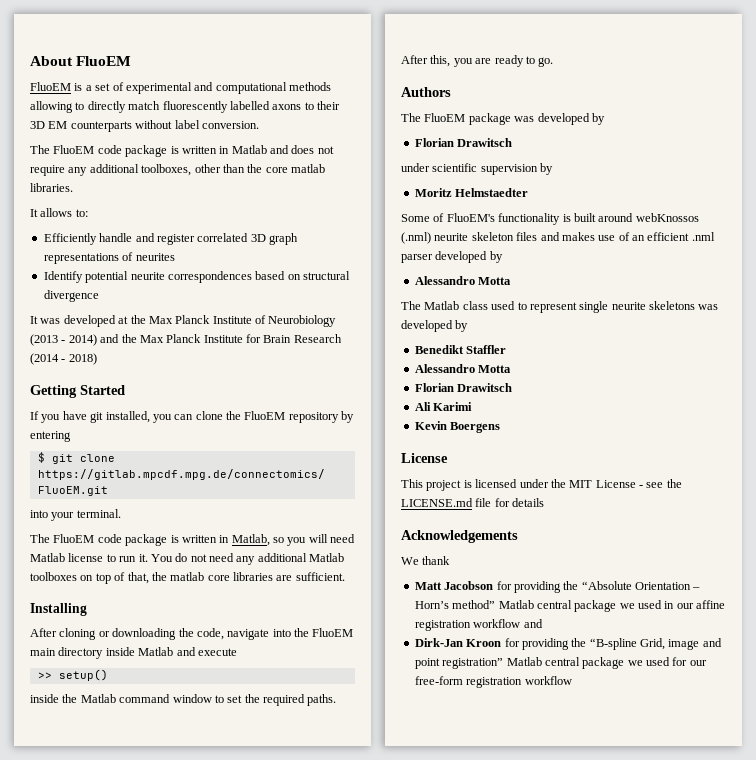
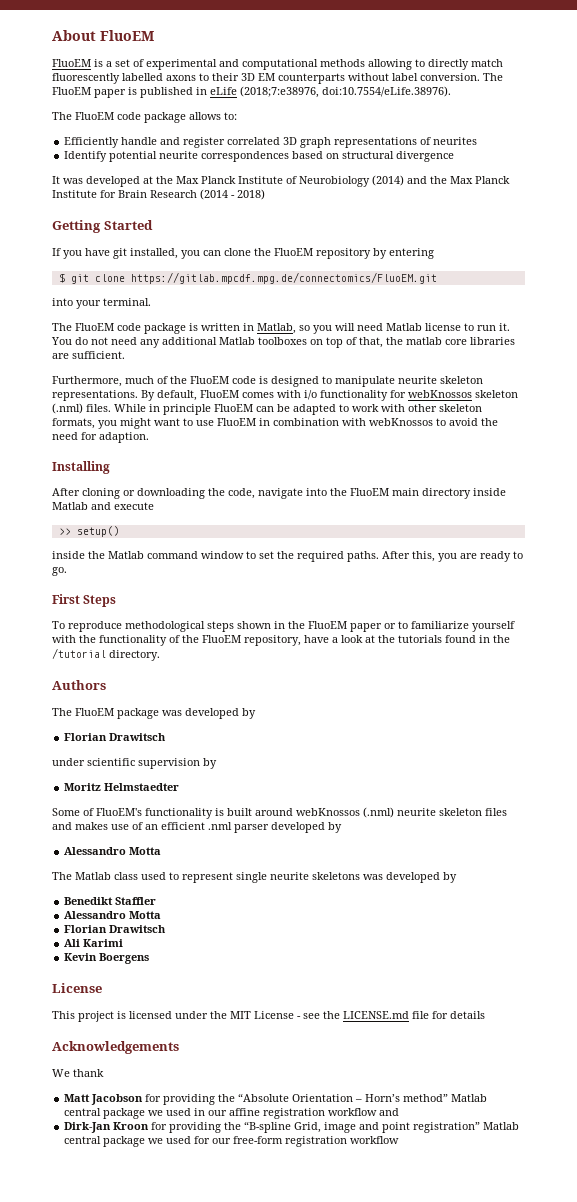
- FluoEM is a set of experimental and computational methods allowing to directly match fluorescently labelled axons to their 3D EM counterparts without label conversion.
- The FluoEM code package is written in Matlab and does not require any additional toolboxes, other than the core matlab libraries.
- It allows to:
+ FluoEM is a set of experimental and computational methods allowing to directly match fluorescently labelled axons to their 3D EM counterparts without label conversion. The FluoEM paper is published in eLife (2018;7:e38976, doi:10.7554/eLife.38976).
+ The FluoEM code package allows to:
- It was developed at the Max Planck Institute of Neurobiology (2013 - 2014) and the Max Planck Institute for Brain Research (2014 - 2018)
+ It was developed at the Max Planck Institute of Neurobiology (2014) and the Max Planck Institute for Brain Research (2014 - 2018)
+ Furthermore, much of the FluoEM code is designed to manipulate neurite skeleton representations. By default, FluoEM comes with i/o functionality for webKnossos skeleton (.nml) files. While in principle FluoEM can be adapted to work with other skeleton formats, you might want to use FluoEM in combination with webKnossos to avoid the need for adaption.
+ First Steps
+ To reproduce methodological steps shown in the FluoEM paper or to familiarize yourself with the functionality of the FluoEM repository, have a look at the tutorials found in the /tutorial directory.

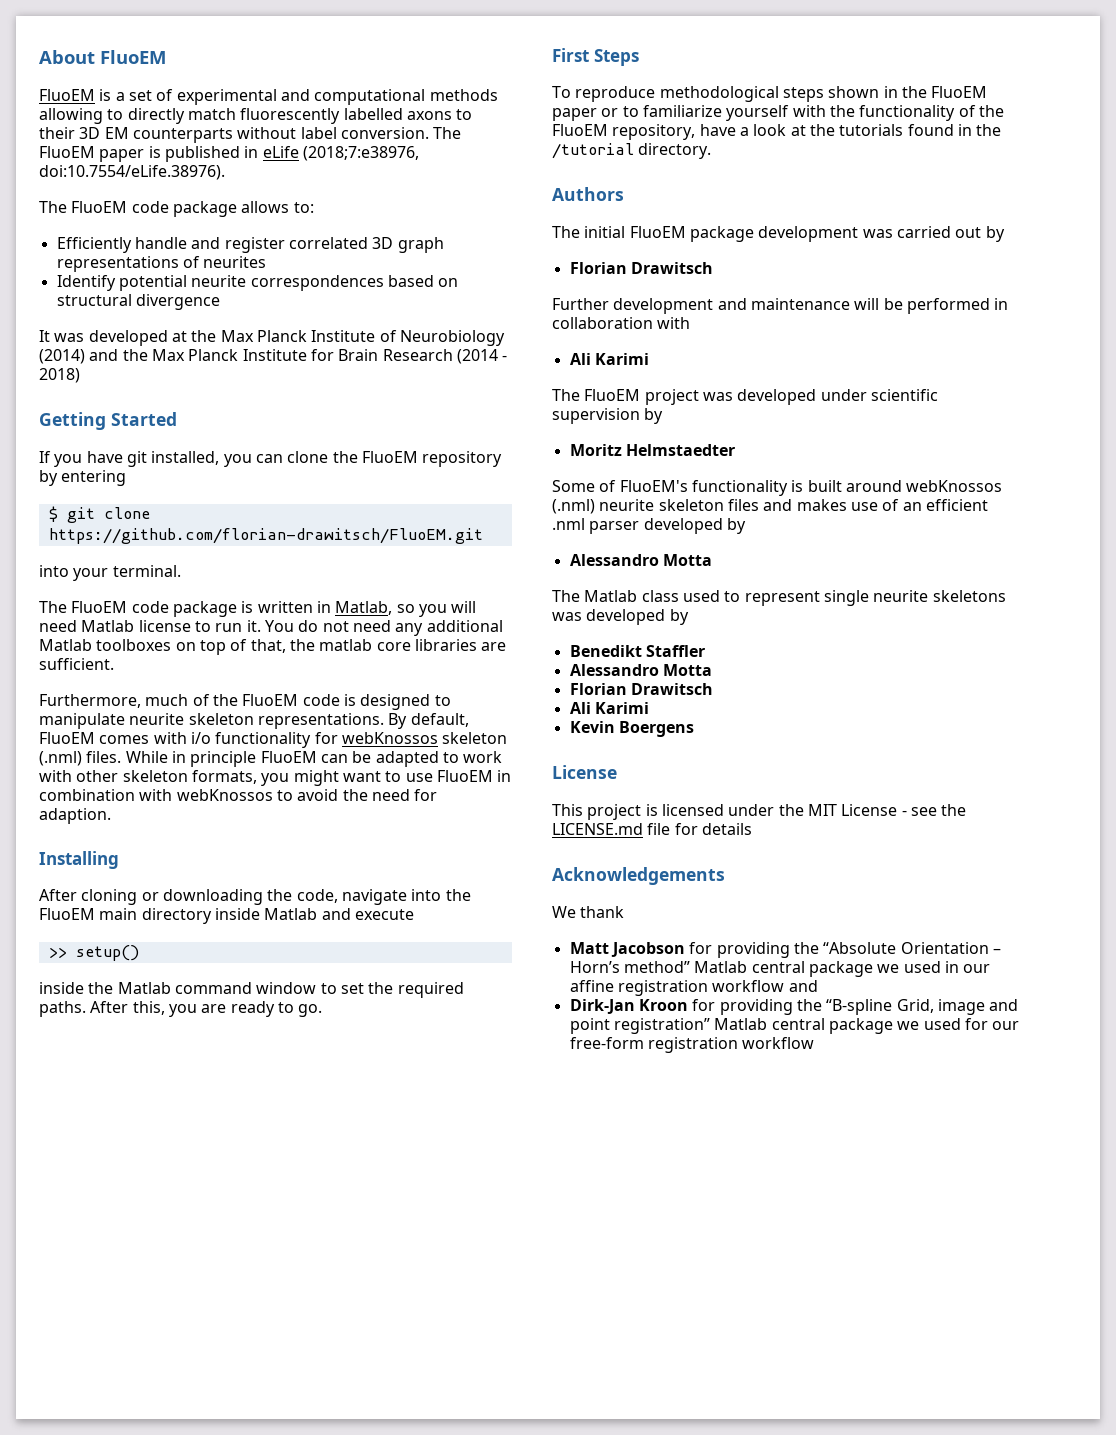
- $ git clone https://gitlab.mpcdf.mpg.de/connectomics/FluoEM.git
+ $ git clone https://github.com/florian-drawitsch/FluoEM.git
- The FluoEM package was developed by
+ The initial FluoEM package development was carried out by
- under scientific supervision by
+ Further development and maintenance will be performed in collaboration with
+ Ali Karimi
+ The FluoEM project was developed under scientific supervision by

